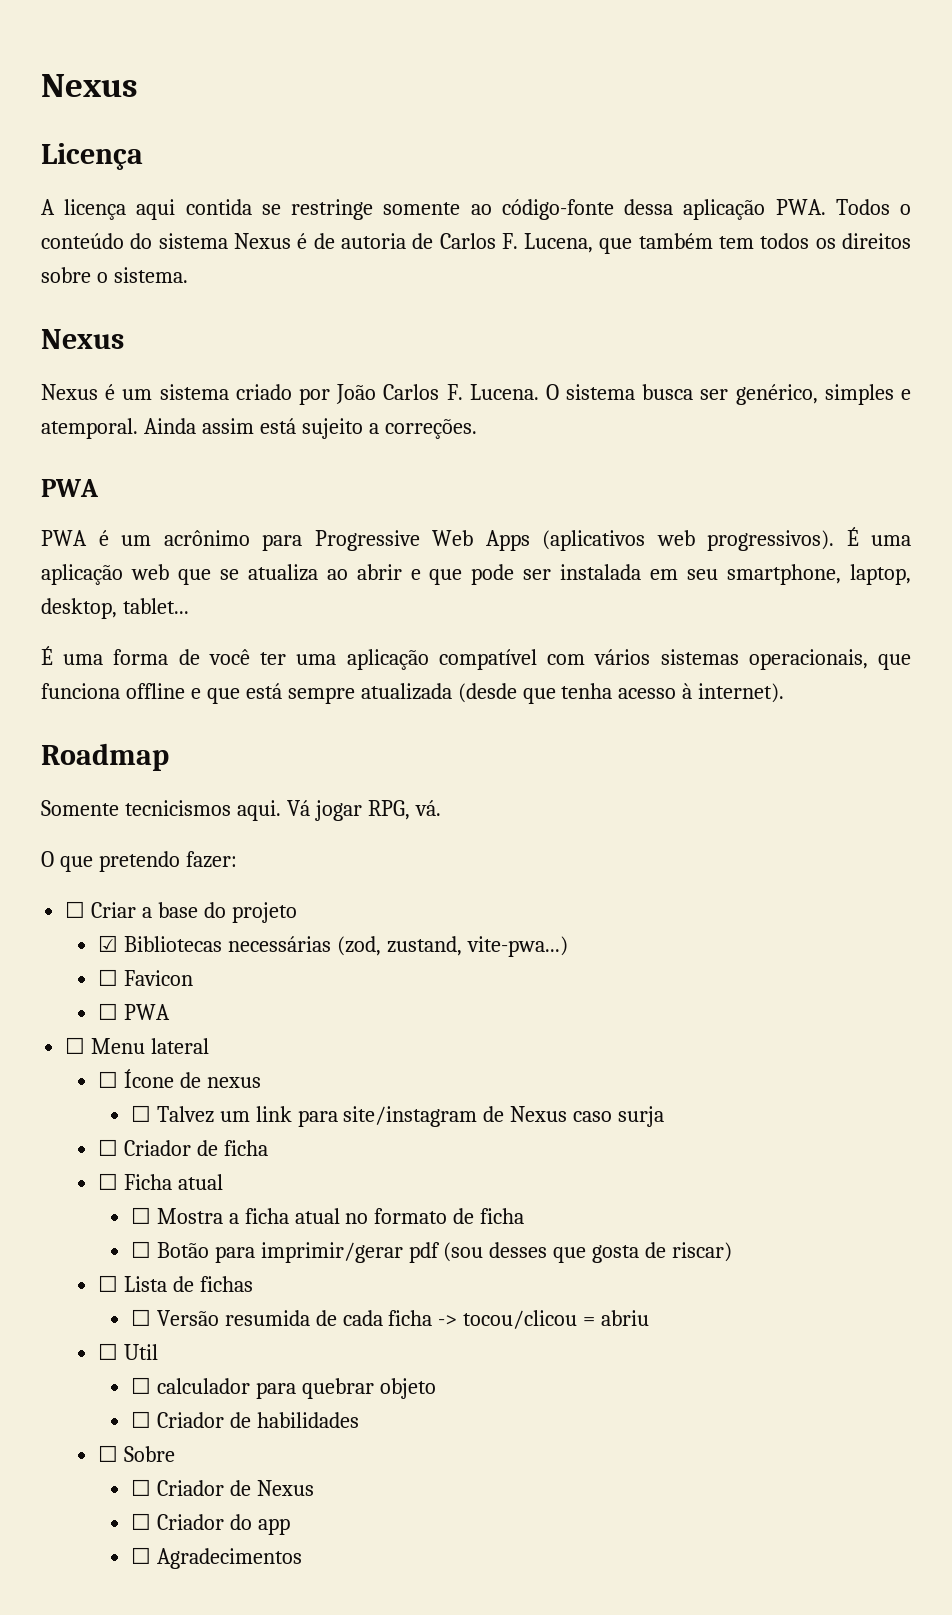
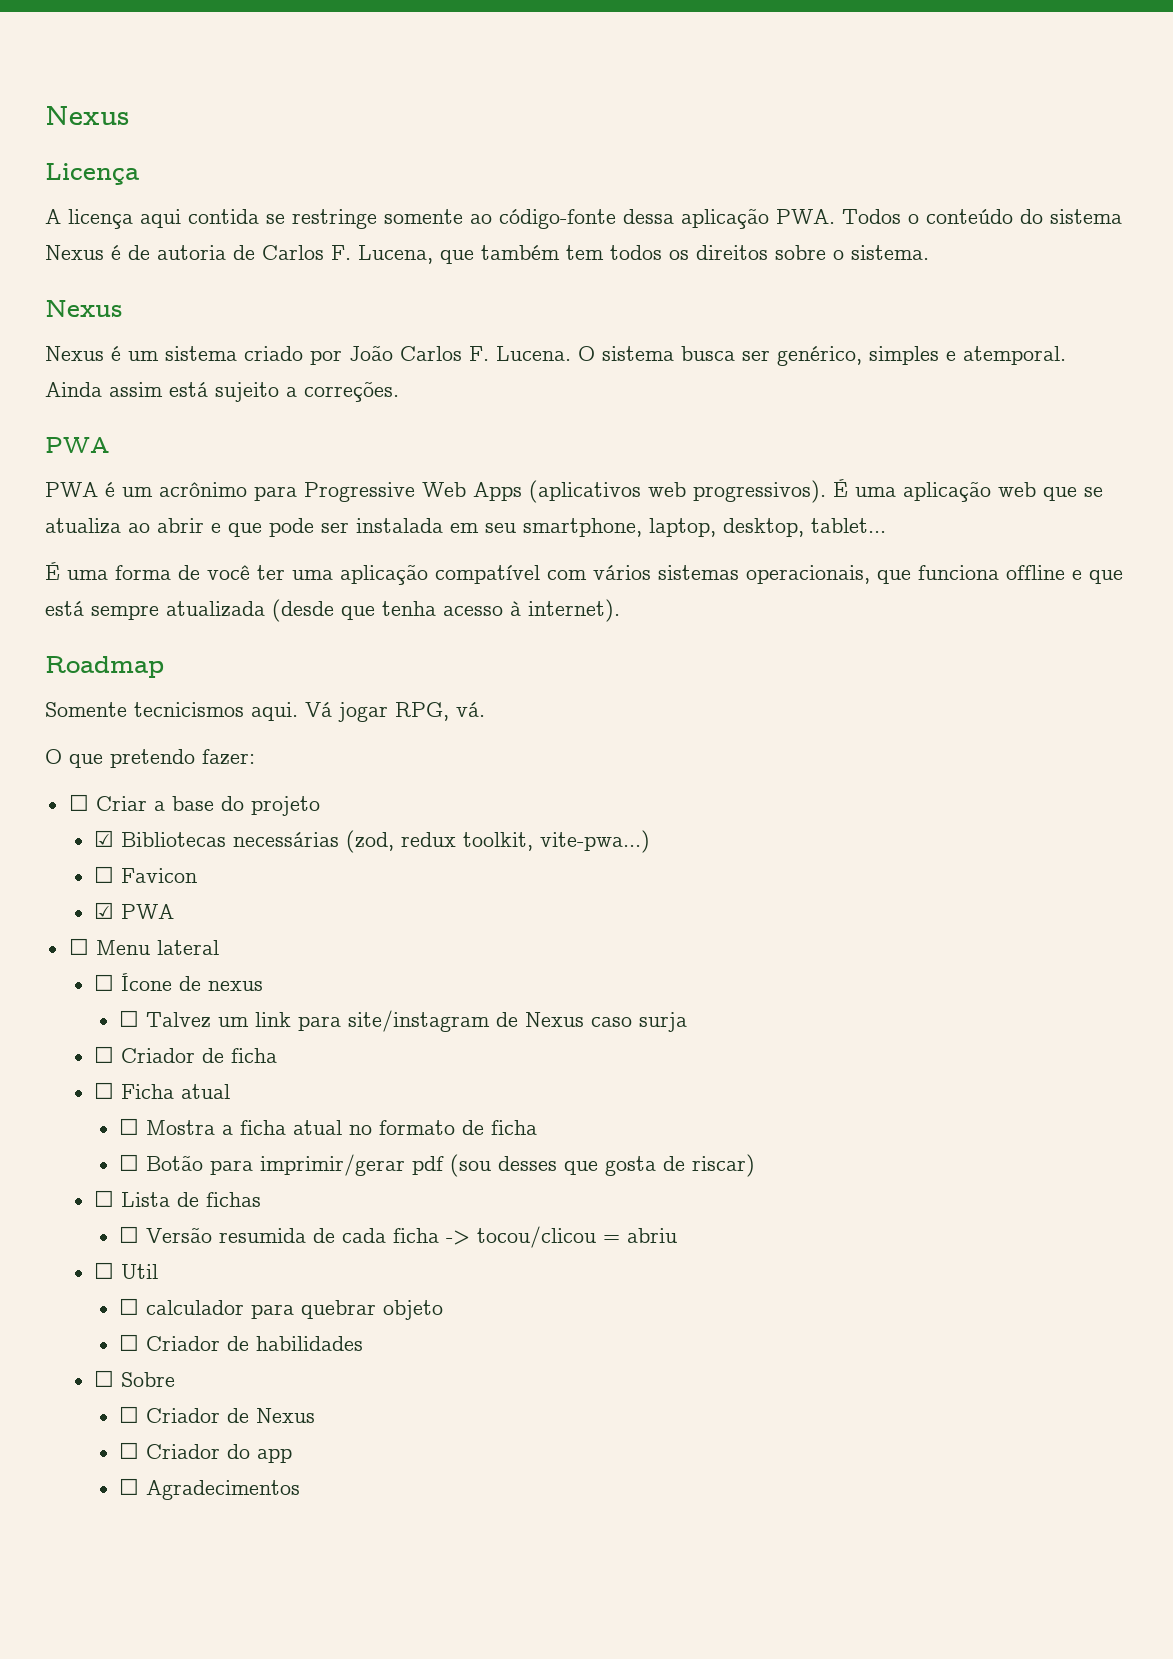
- ☑ Bibliotecas necessárias (zod, zustand, vite-pwa...)
+ ☑ Bibliotecas necessárias (zod, redux toolkit, vite-pwa...)
- ☐ PWA
+ ☑ PWA

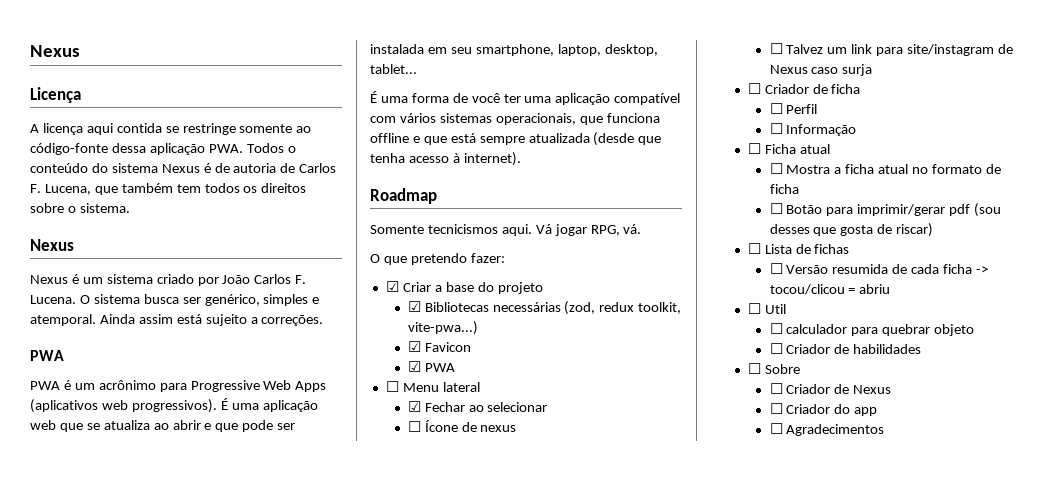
- ☐ Criar a base do projeto
+ ☑ Criar a base do projeto
- ☐ Favicon
+ ☑ Favicon
+ ☑ Fechar ao selecionar
+ ☐ Perfil
+ ☐ Informação

